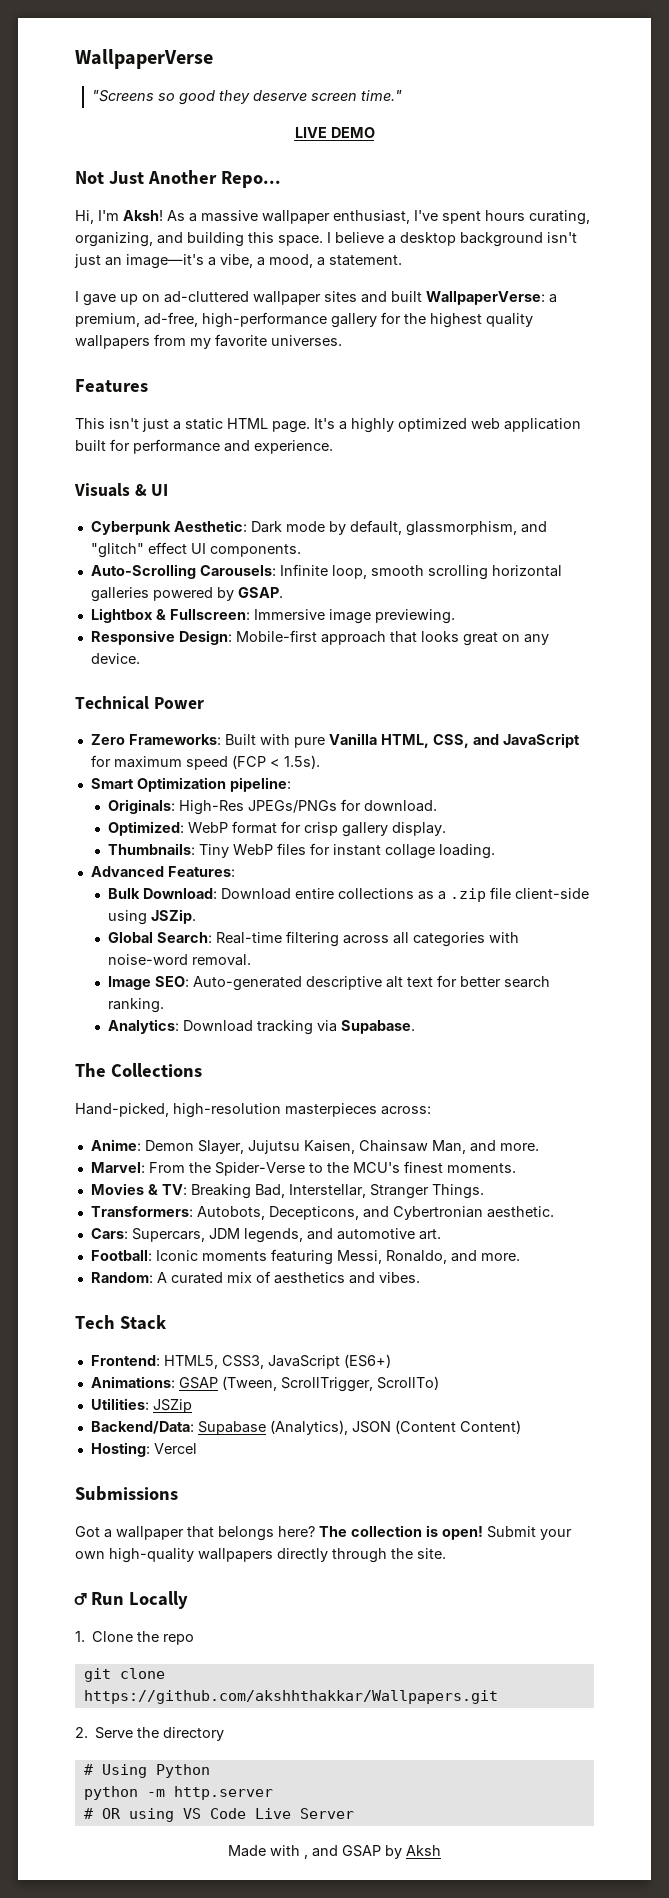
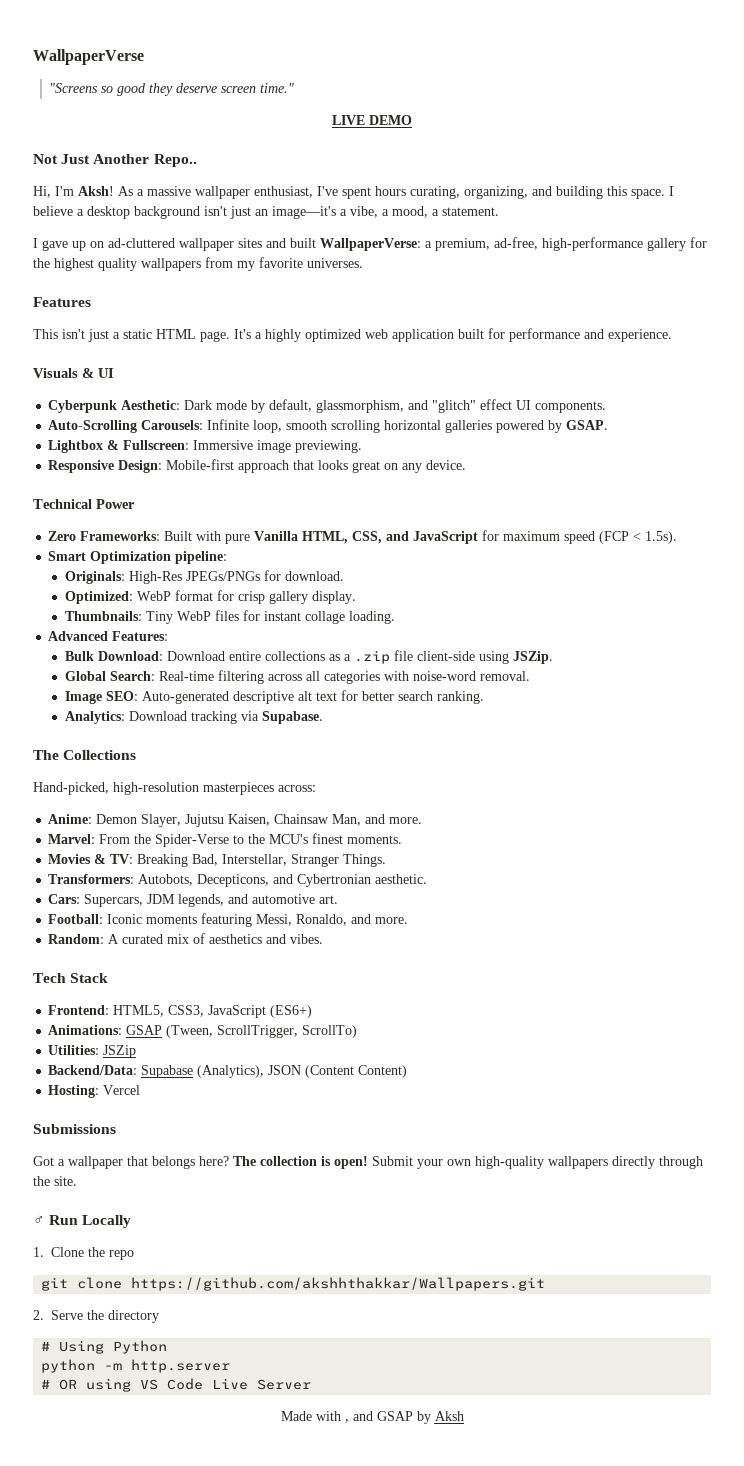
- Not Just Another Repo...
+ Not Just Another Repo..

